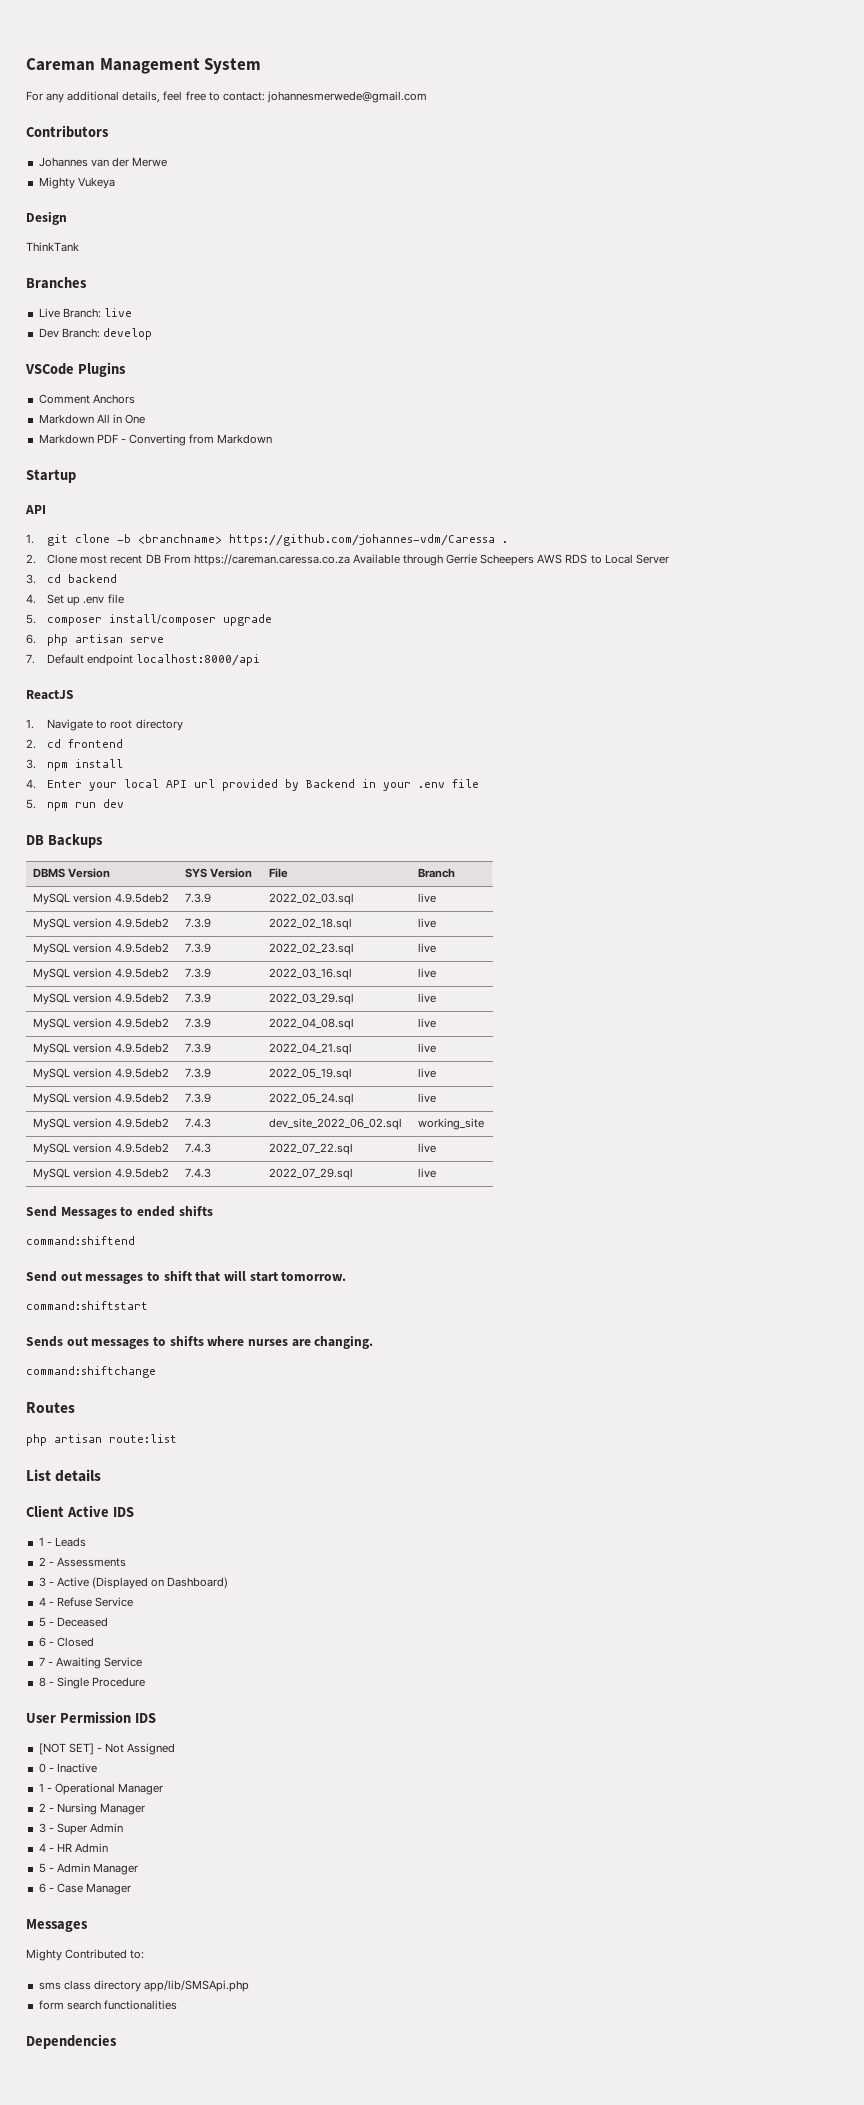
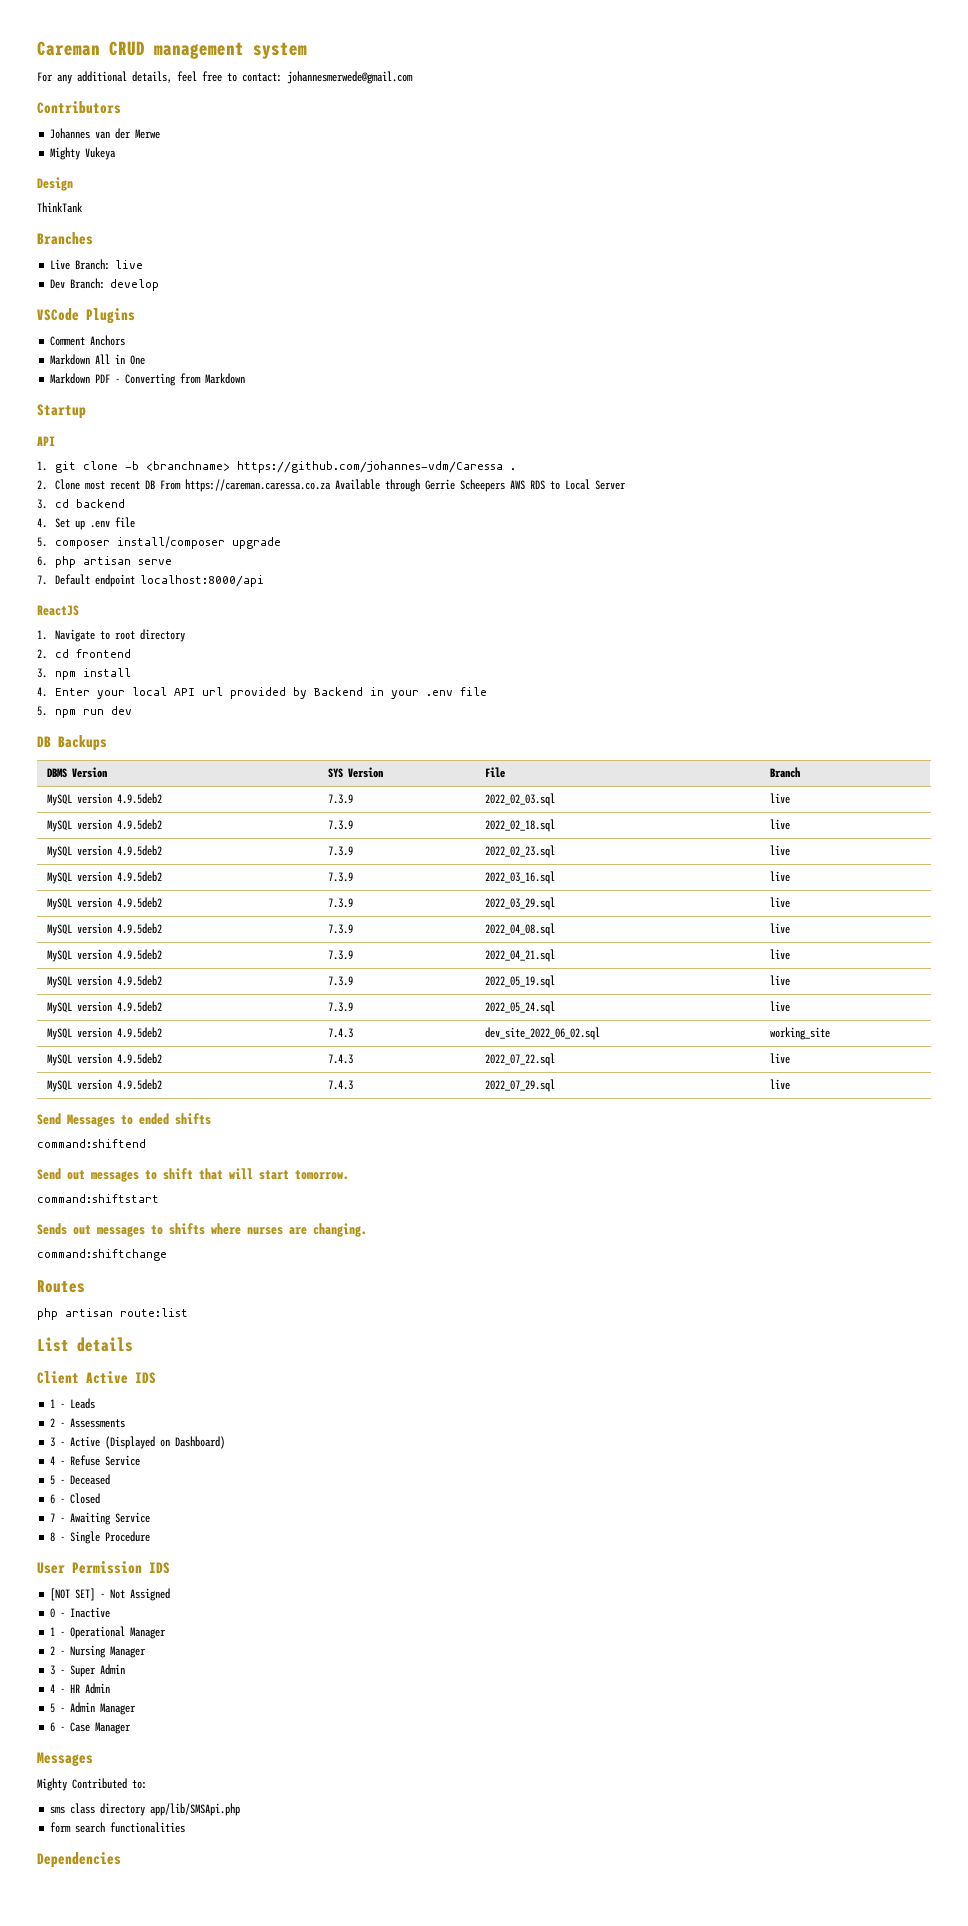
- Careman Management System
+ Careman CRUD management system

